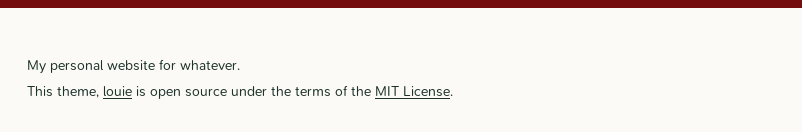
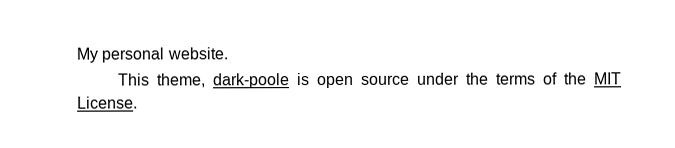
- My personal website for whatever.
+ My personal website.
- This theme, louie is open source under the terms of the MIT License.
+ This theme, dark-poole is open source under the terms of the MIT License.

